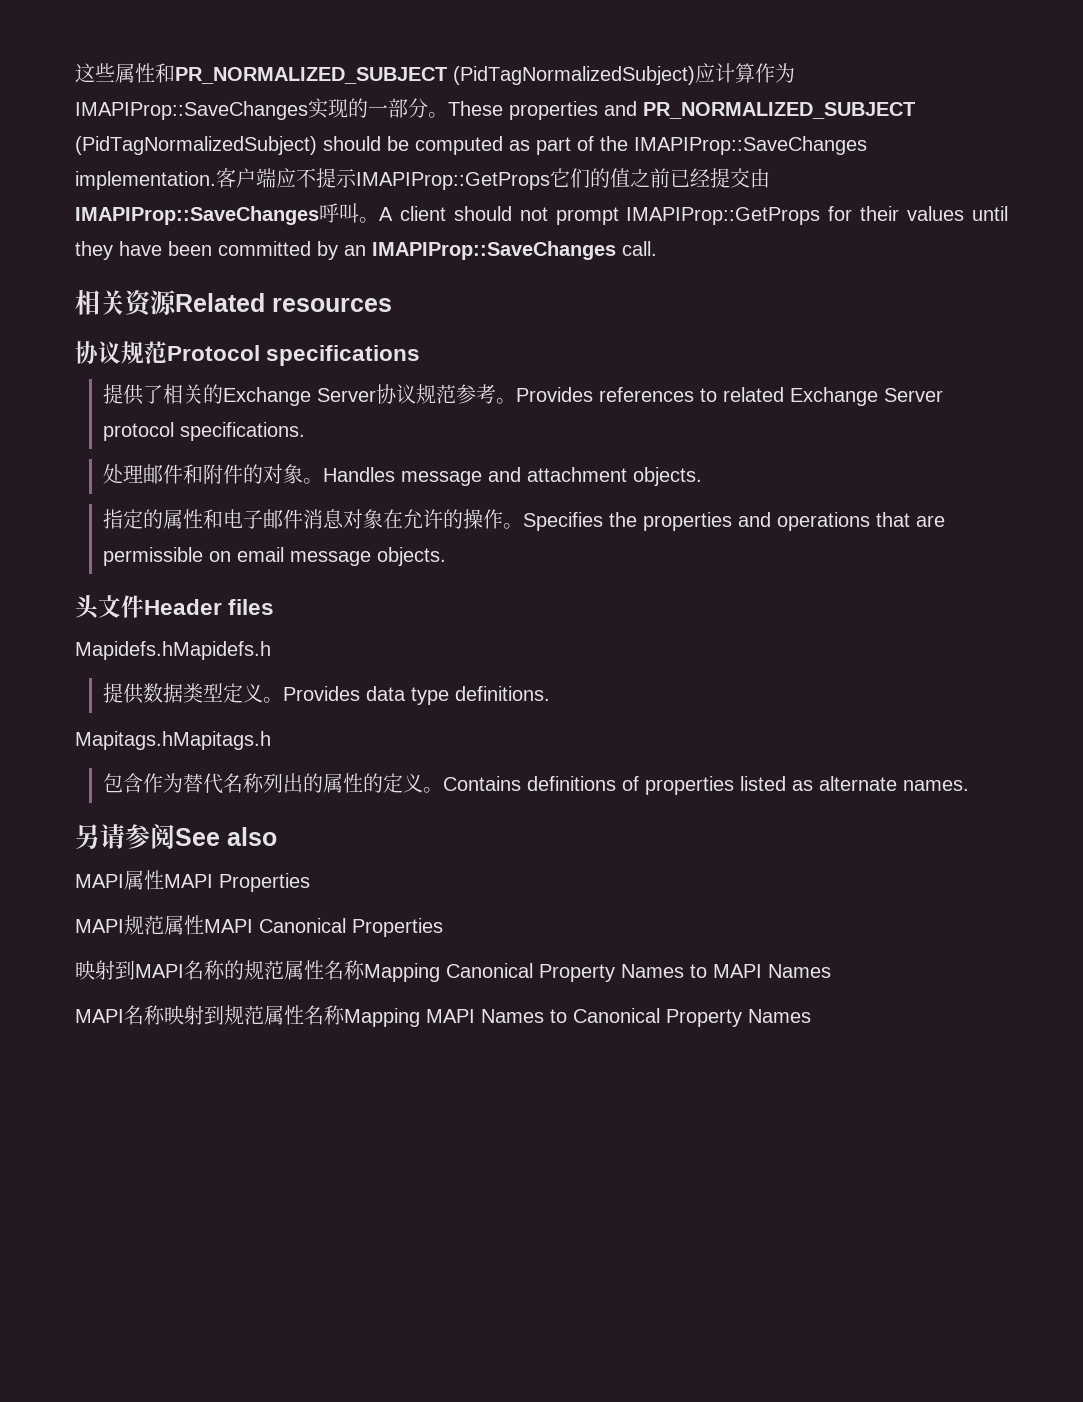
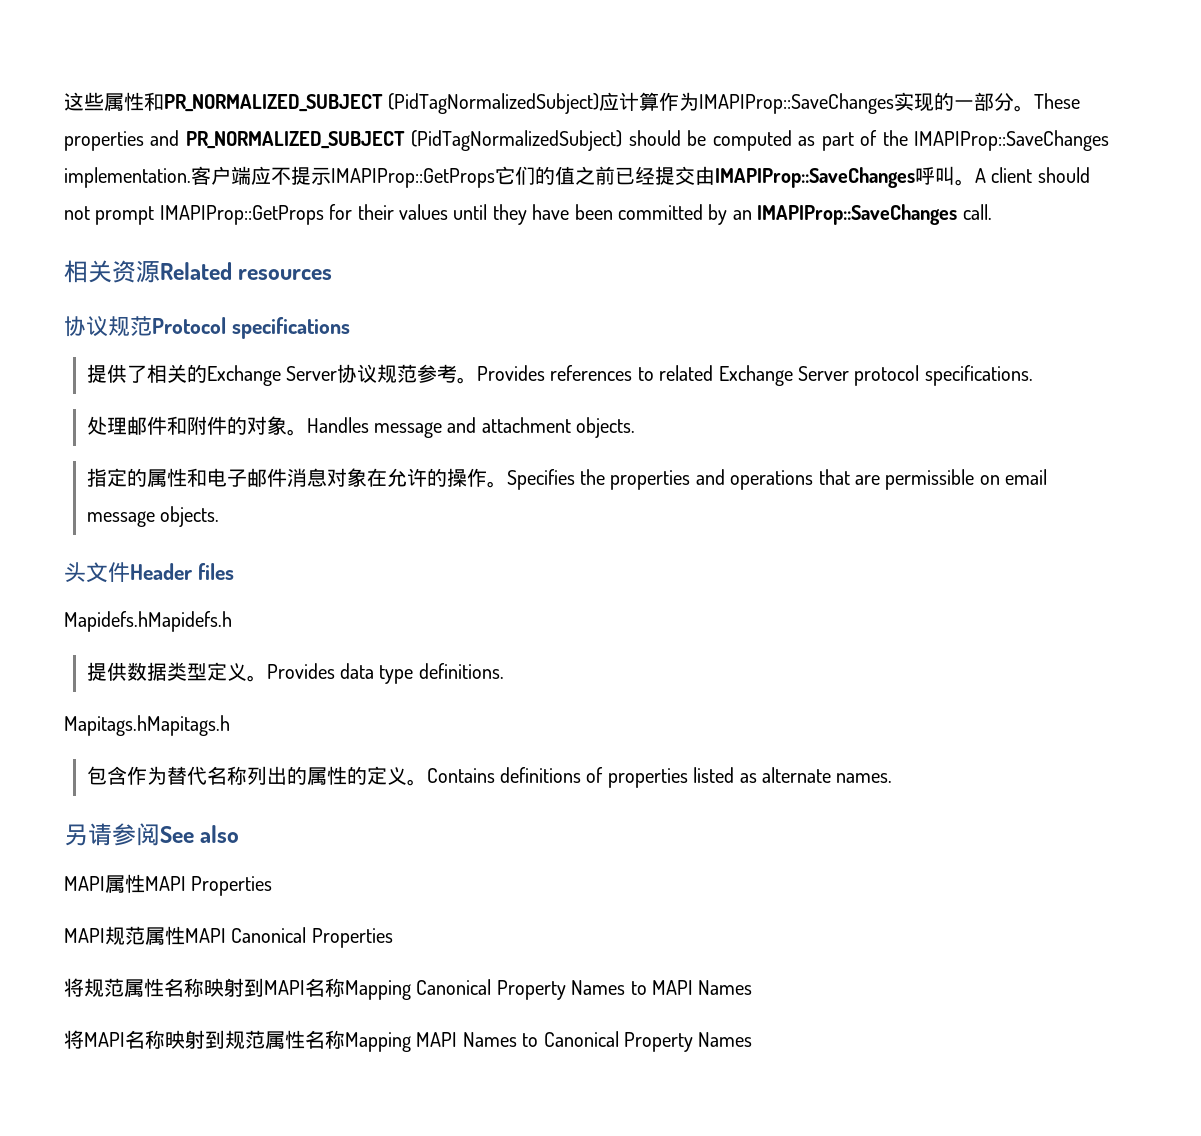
- 映射到MAPI名称的规范属性名称Mapping Canonical Property Names to MAPI Names
+ 将规范属性名称映射到MAPI名称Mapping Canonical Property Names to MAPI Names
- MAPI名称映射到规范属性名称Mapping MAPI Names to Canonical Property Names
+ 将MAPI名称映射到规范属性名称Mapping MAPI Names to Canonical Property Names

